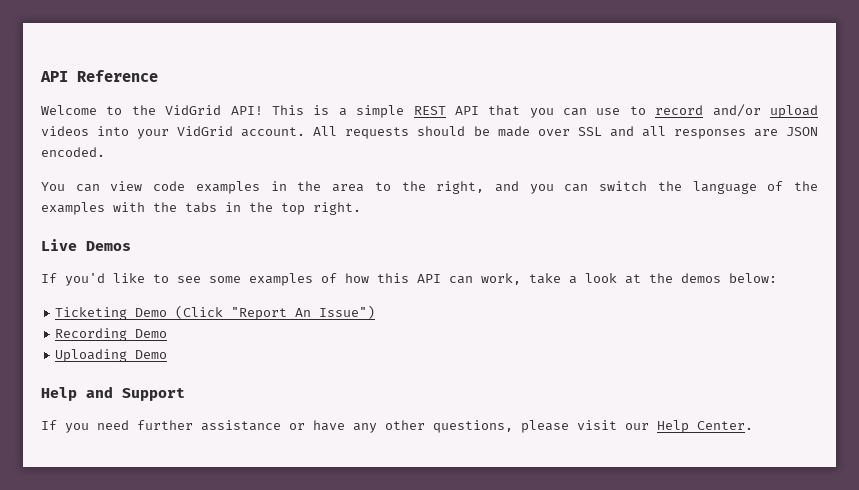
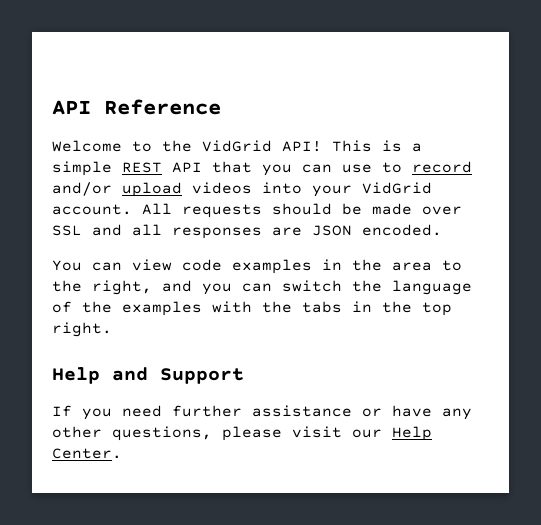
- Live Demos
- If you'd like to see some examples of how this API can work, take a look at the demos below:
- Ticketing Demo (Click "Report An Issue")
- Recording Demo
- Uploading Demo

